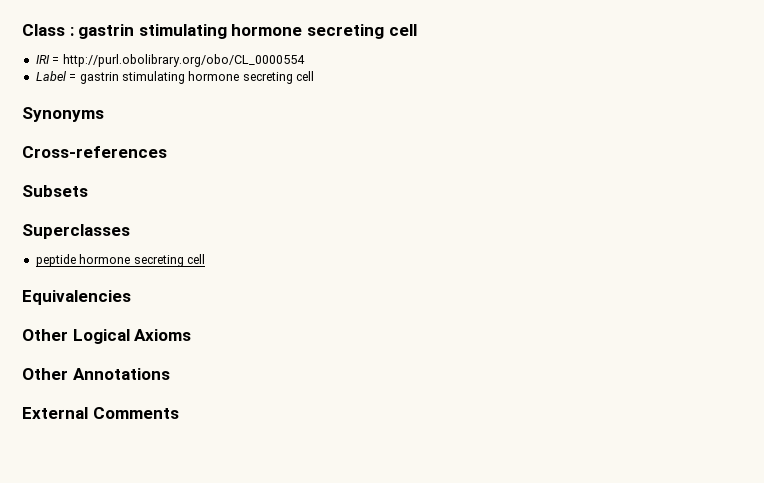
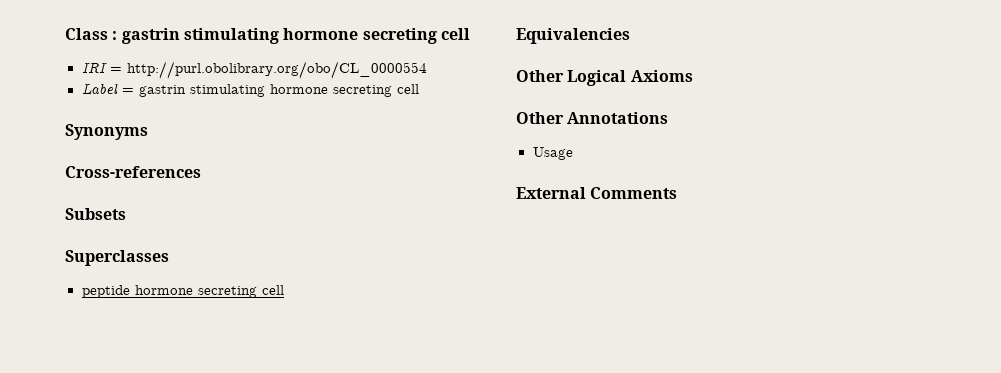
+ Usage

